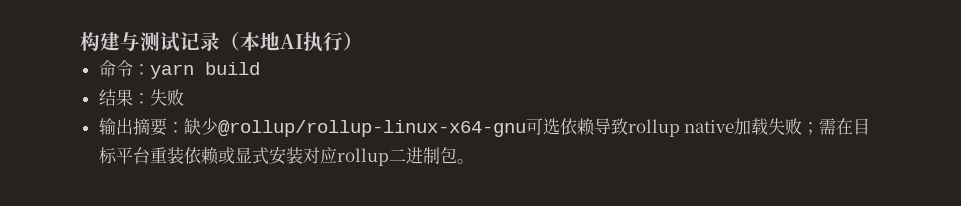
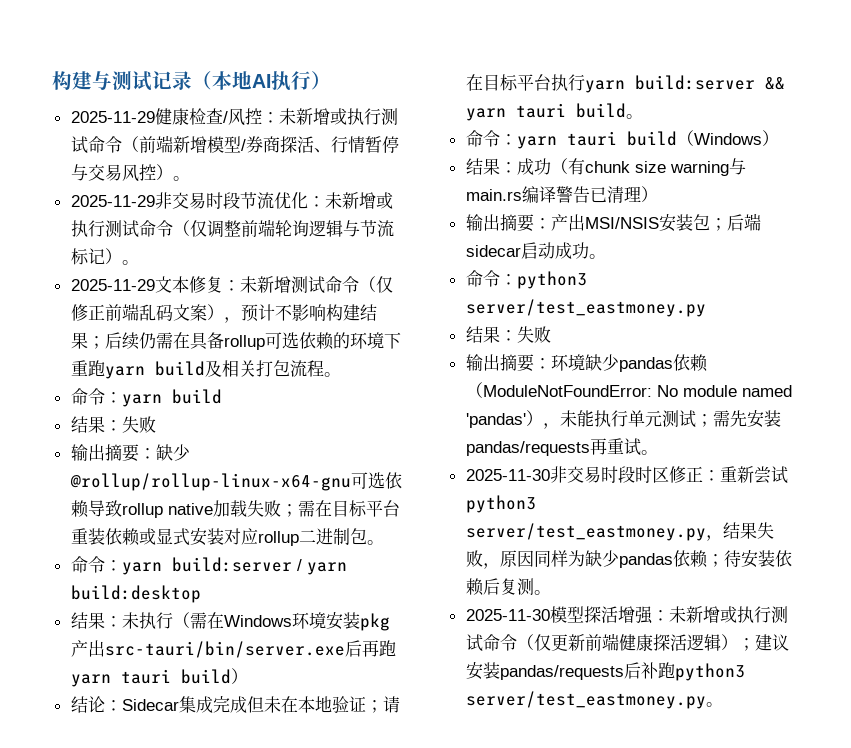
+ 2025-11-29健康检查/风控：未新增或执行测试命令（前端新增模型/券商探活、行情暂停与交易风控）。
+ 2025-11-29非交易时段节流优化：未新增或执行测试命令（仅调整前端轮询逻辑与节流标记）。
+ 2025-11-29文本修复：未新增测试命令（仅修正前端乱码文案），预计不影响构建结果；后续仍需在具备rollup可选依赖的环境下重跑yarn build及相关打包流程。
+ 命令：yarn build:server / yarn build:desktop
+ 结果：未执行（需在Windows环境安装pkg产出src-tauri/bin/server.exe后再跑yarn tauri build）
+ 结论：Sidecar集成完成但未在本地验证；请在目标平台执行yarn build:server && yarn tauri build。
+ 命令：yarn tauri build（Windows）
+ 结果：成功（有chunk size warning与main.rs编译警告已清理）
+ 输出摘要：产出MSI/NSIS安装包；后端sidecar启动成功。
+ 命令：python3 server/test_eastmoney.py
+ 结果：失败
+ 输出摘要：环境缺少pandas依赖（ModuleNotFoundError: No module named 'pandas'），未能执行单元测试；需先安装pandas/requests再重试。
+ 2025-11-30非交易时段时区修正：重新尝试python3 server/test_eastmoney.py，结果失败，原因同样为缺少pandas依赖；待安装依赖后复测。
+ 2025-11-30模型探活增强：未新增或执行测试命令（仅更新前端健康探活逻辑）；建议安装pandas/requests后补跑python3 server/test_eastmoney.py。

